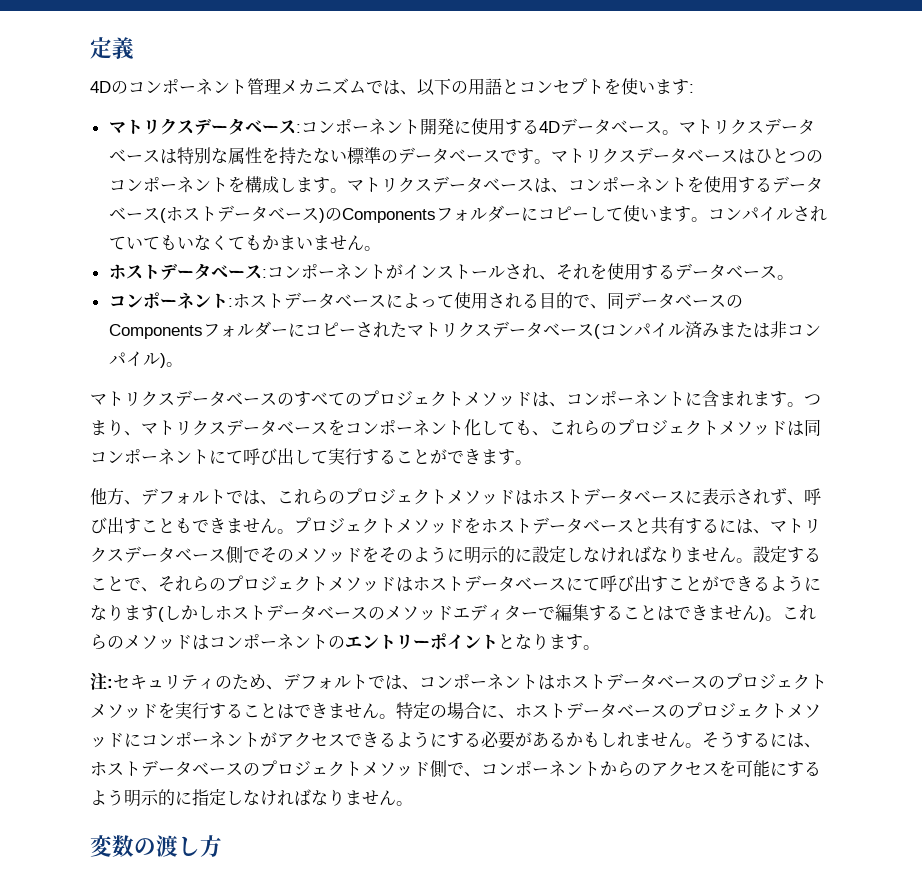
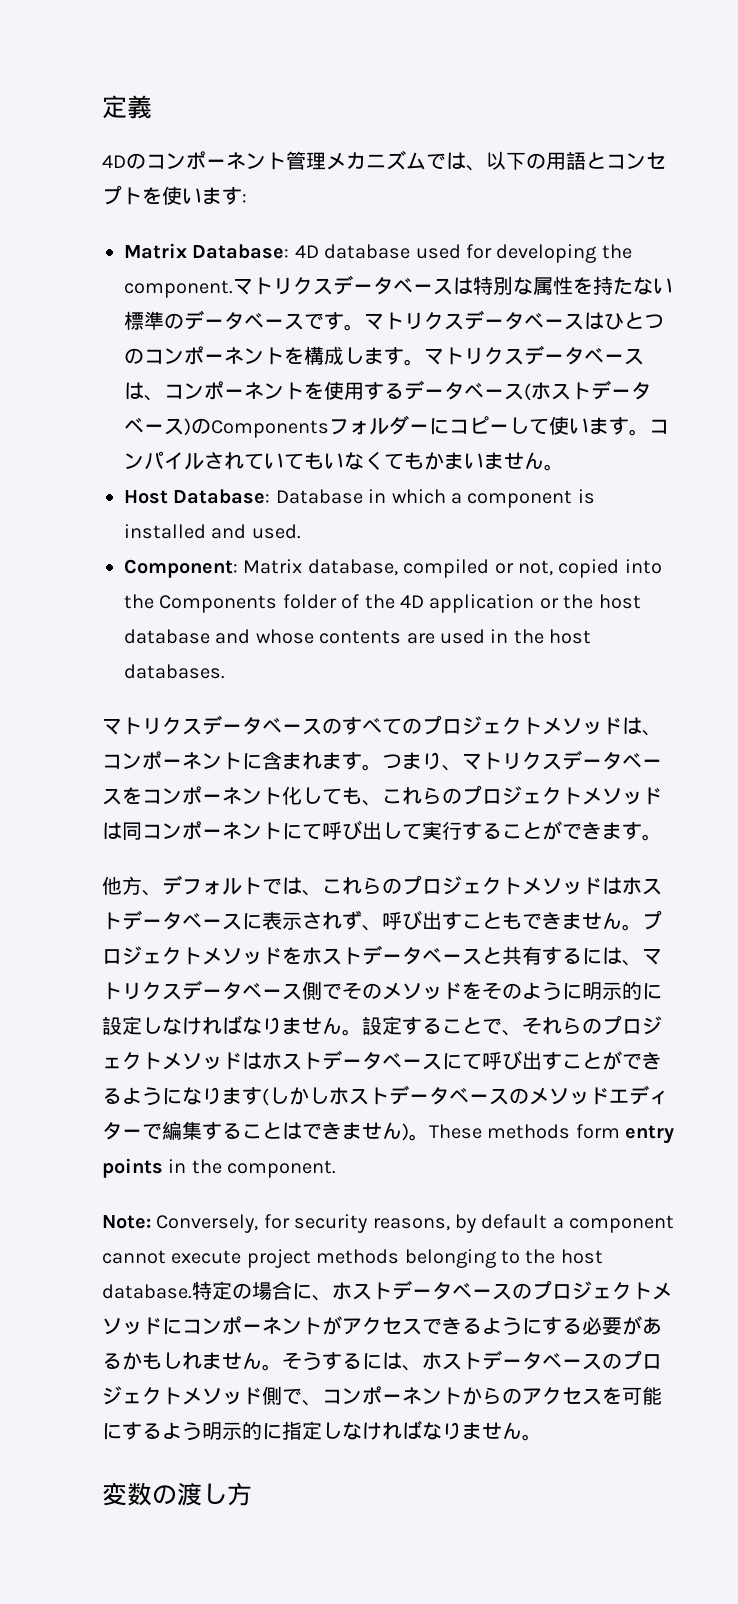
- マトリクスデータベース:コンポーネント開発に使用する4Dデータベース。
+ Matrix Database: 4D database used for developing the component.
- ホストデータベース:コンポーネントがインストールされ、それを使用するデータベース。
- コンポーネント:ホストデータベースによって使用される目的で、同データベースのComponentsフォルダーにコピーされたマトリクスデータベース(コンパイル済みまたは非コンパイル)。
+ Host Database: Database in which a component is installed and used.
+ Component: Matrix database, compiled or not, copied into the Components folder of the 4D application or the host database and whose contents are used in the host databases.
- これらのメソッドはコンポーネントのエントリーポイントとなります。
- 注:セキュリティのため、デフォルトでは、コンポーネントはホストデータベースのプロジェクトメソッドを実行することはできません。
+ These methods form entry points in the component.
+ Note: Conversely, for security reasons, by default a component cannot execute project methods belonging to the host database.

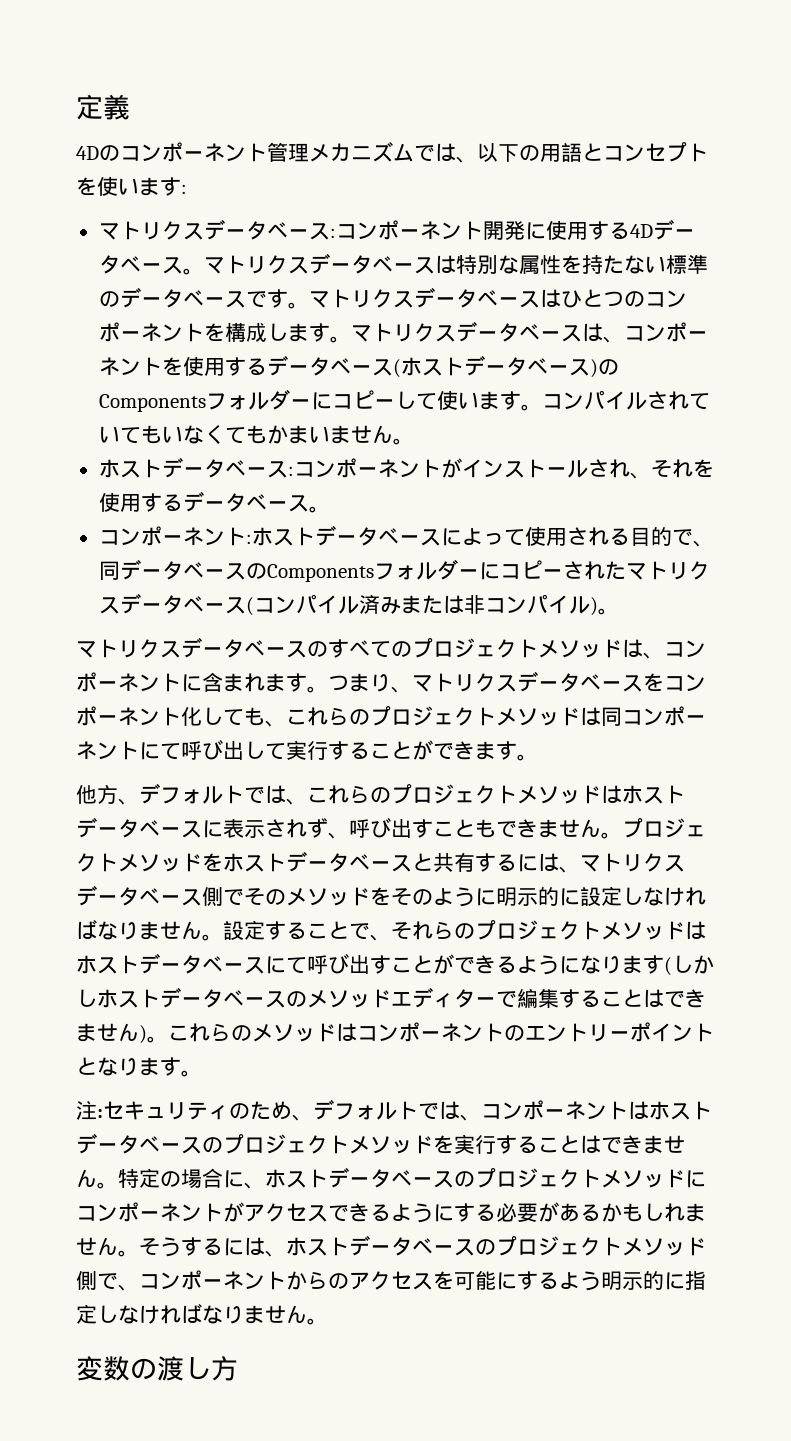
- Matrix Database: 4D database used for developing the component.
+ マトリクスデータベース:コンポーネント開発に使用する4Dデータベース。
- Host Database: Database in which a component is installed and used.
- Component: Matrix database, compiled or not, copied into the Components folder of the 4D application or the host database and whose contents are used in the host databases.
+ ホストデータベース:コンポーネントがインストールされ、それを使用するデータベース。
+ コンポーネント:ホストデータベースによって使用される目的で、同データベースのComponentsフォルダーにコピーされたマトリクスデータベース(コンパイル済みまたは非コンパイル)。
- These methods form entry points in the component.
- Note: Conversely, for security reasons, by default a component cannot execute project methods belonging to the host database.
+ これらのメソッドはコンポーネントのエントリーポイントとなります。
+ 注:セキュリティのため、デフォルトでは、コンポーネントはホストデータベースのプロジェクトメソッドを実行することはできません。

